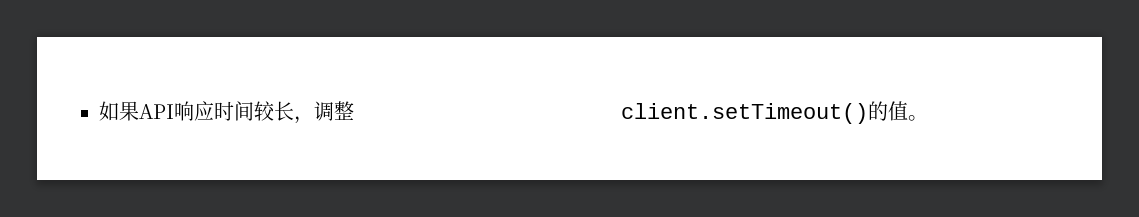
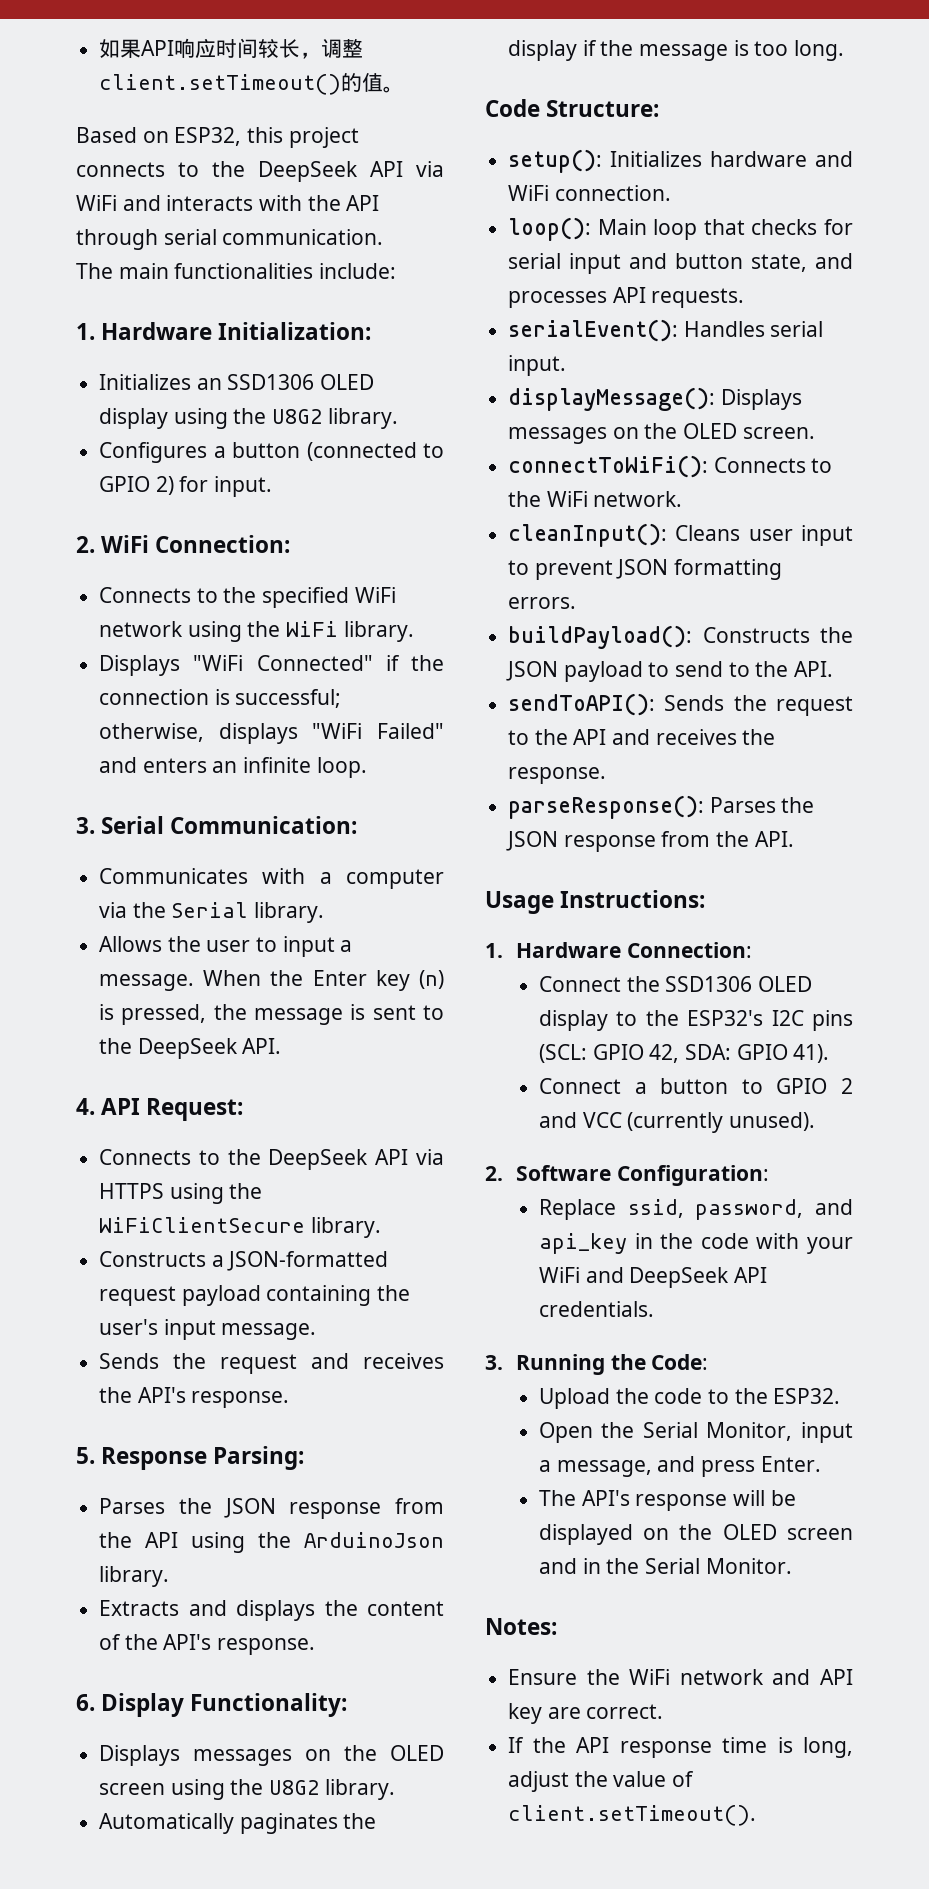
+ Based on ESP32, this project connects to the DeepSeek API via WiFi and interacts with the API through serial communication.
+ The main functionalities include:
+ 1. Hardware Initialization:
+ Initializes an SSD1306 OLED display using the U8G2 library.
+ Configures a button (connected to GPIO 2) for input.
+ 2. WiFi Connection:
+ Connects to the specified WiFi network using the WiFi library.
+ Displays "WiFi Connected" if the connection is successful; otherwise, displays "WiFi Failed" and enters an infinite loop.
+ 3. Serial Communication:
+ Communicates with a computer via the Serial library.
+ Allows the user to input a message. When the Enter key (n) is pressed, the message is sent to the DeepSeek API.
+ 4. API Request:
+ Connects to the DeepSeek API via HTTPS using the WiFiClientSecure library.
+ Constructs a JSON-formatted request payload containing the user's input message.
+ Sends the request and receives the API's response.
+ 5. Response Parsing:
+ Parses the JSON response from the API using the ArduinoJson library.
+ Extracts and displays the content of the API's response.
+ 6. Display Functionality:
+ Displays messages on the OLED screen using the U8G2 library.
+ Automatically paginates the display if the message is too long.
+ Code Structure:
+ setup(): Initializes hardware and WiFi connection.
+ loop(): Main loop that checks for serial input and button state, and processes API requests.
+ serialEvent(): Handles serial input.
+ displayMessage(): Displays messages on the OLED screen.
+ connectToWiFi(): Connects to the WiFi network.
+ cleanInput(): Cleans user input to prevent JSON formatting errors.
+ buildPayload(): Constructs the JSON payload to send to the API.
+ sendToAPI(): Sends the request to the API and receives the response.
+ parseResponse(): Parses the JSON response from the API.
+ Usage Instructions:
+ 1. Hardware Connection:
+ Connect the SSD1306 OLED display to the ESP32's I2C pins (SCL: GPIO 42, SDA: GPIO 41).
+ Connect a button to GPIO 2 and VCC (currently unused).
+ 2. Software Configuration:
+ Replace ssid, password, and api_key in the code with your WiFi and DeepSeek API credentials.
+ 3. Running the Code:
+ Upload the code to the ESP32.
+ Open the Serial Monitor, input a message, and press Enter.
+ The API's response will be displayed on the OLED screen and in the Serial Monitor.
+ Notes:
+ Ensure the WiFi network and API key are correct.
+ If the API response time is long, adjust the value of client.setTimeout().

